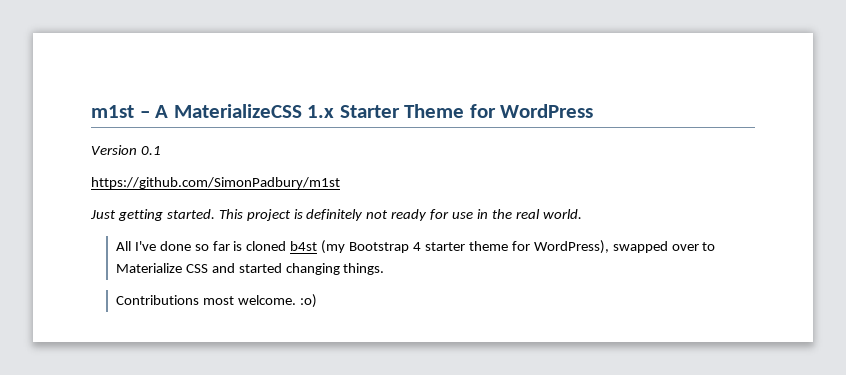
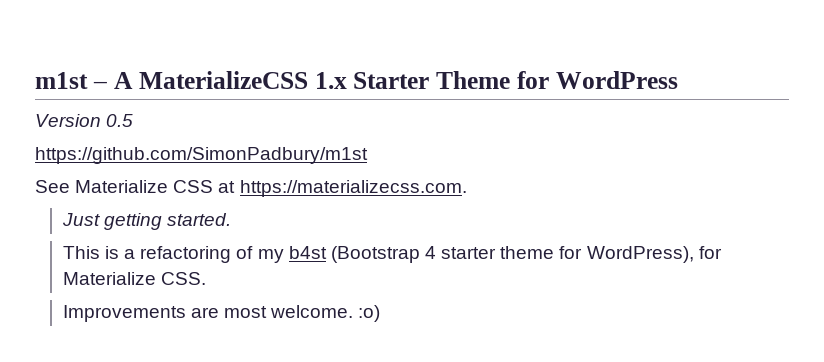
- Version 0.1
+ Version 0.5
- Just getting started. This project is definitely not ready for use in the real world.
- All I've done so far is cloned b4st (my Bootstrap 4 starter theme for WordPress), swapped over to Materialize CSS and started changing things.
- Contributions most welcome. :o)
+ See Materialize CSS at https://materializecss.com.
+ Just getting started.
+ This is a refactoring of my b4st (Bootstrap 4 starter theme for WordPress), for Materialize CSS.
+ Improvements are most welcome. :o)

